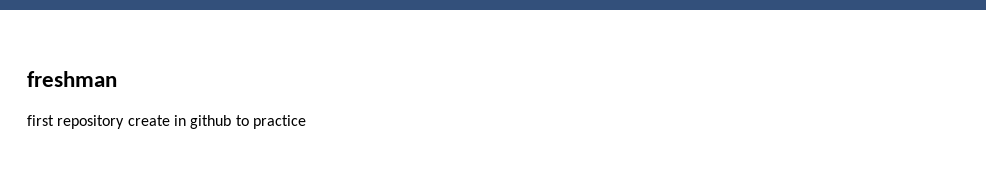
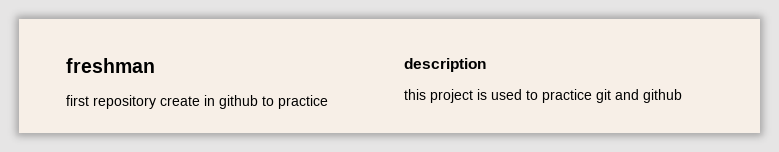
+ description
+ this project is used to practice git and github

